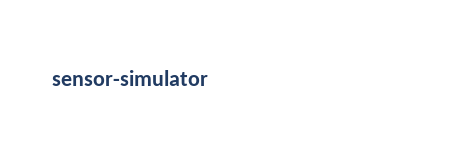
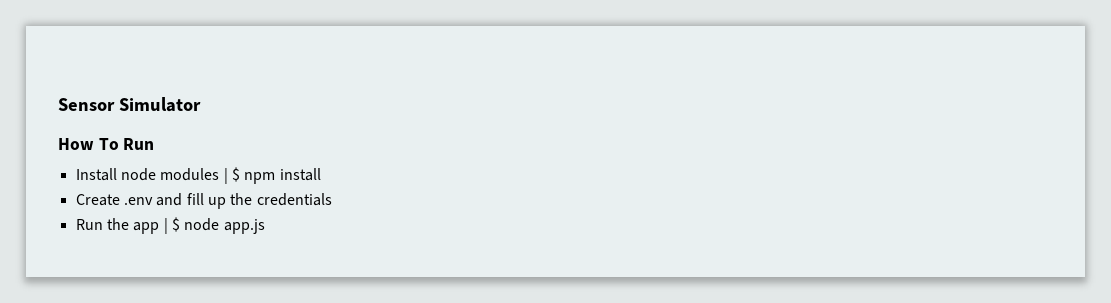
- sensor-simulator
+ Sensor Simulator
+ How To Run
+ Install node modules | $ npm install
+ Create .env and fill up the credentials
+ Run the app | $ node app.js

